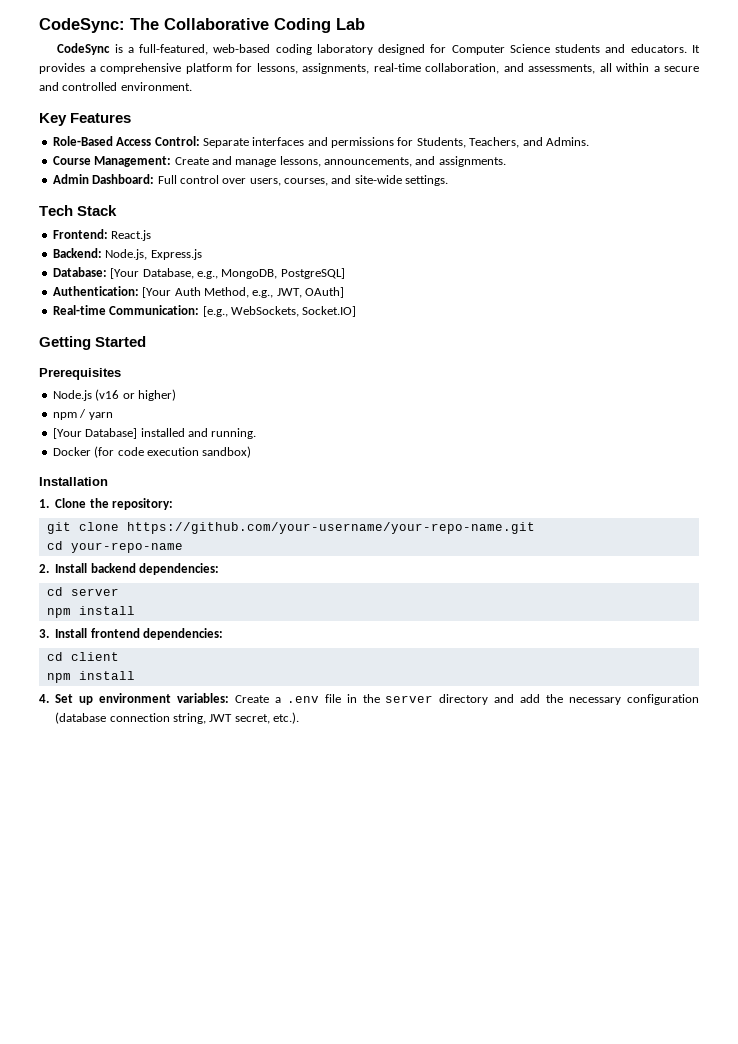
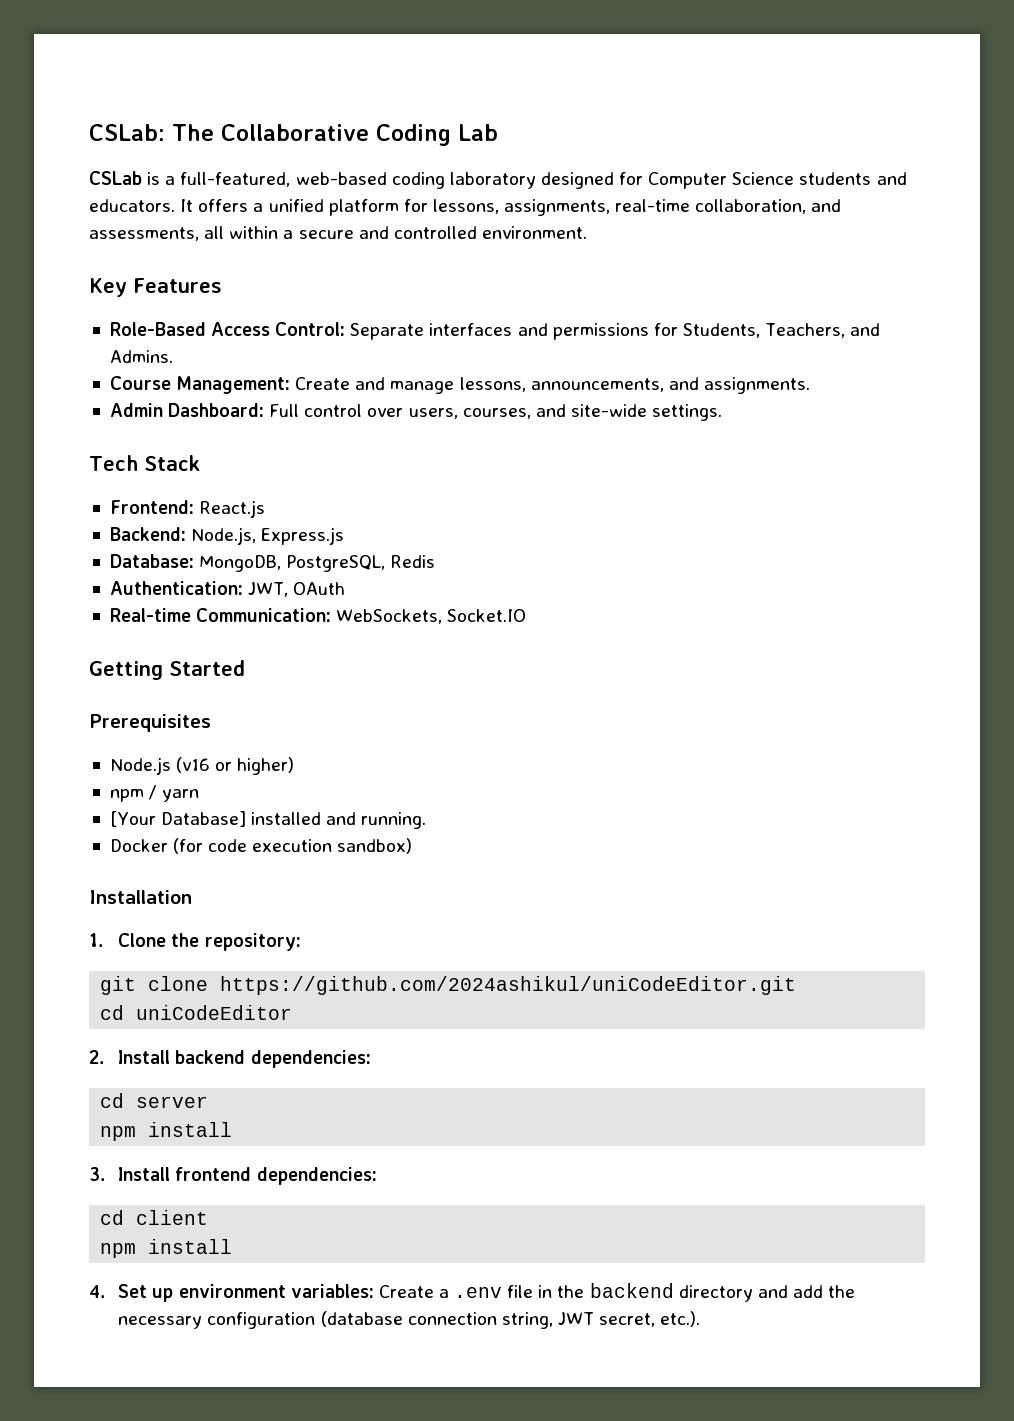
- CodeSync: The Collaborative Coding Lab
+ CSLab: The Collaborative Coding Lab
- CodeSync is a full-featured, web-based coding laboratory designed for Computer Science students and educators.
+ CSLab is a full-featured, web-based coding laboratory designed for Computer Science students and educators.
- It provides a comprehensive platform for lessons, assignments, real-time collaboration, and assessments, all within a secure and controlled environment.
+ It offers a unified platform for lessons, assignments, real-time collaboration, and assessments, all within a secure and controlled environment.
- Database: [Your Database, e.g., MongoDB, PostgreSQL]
- Authentication: [Your Auth Method, e.g., JWT, OAuth]
+ Database: MongoDB, PostgreSQL, Redis
+ Authentication: JWT, OAuth
- Real-time Communication: [e.g., WebSockets, Socket.IO]
+ Real-time Communication: WebSockets, Socket.IO
- git clone https://github.com/your-username/your-repo-name.git
- cd your-repo-name
+ git clone https://github.com/2024ashikul/uniCodeEditor.git
+ cd uniCodeEditor
- 4. Set up environment variables: Create a .env file in the server directory and add the necessary configuration (database connection string, JWT secret, etc.).
+ 4. Set up environment variables: Create a .env file in the backend directory and add the necessary configuration (database connection string, JWT secret, etc.).

